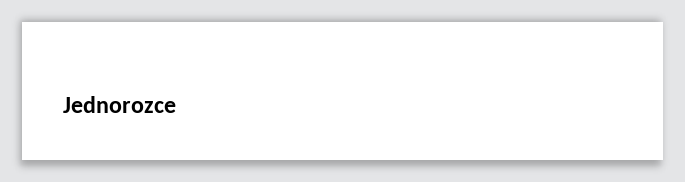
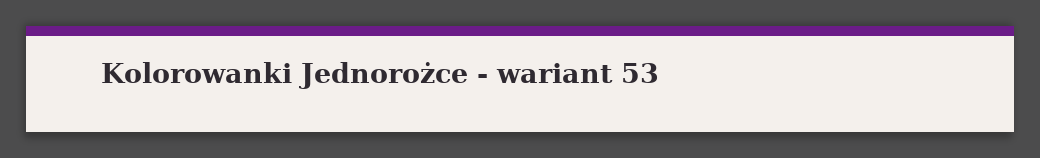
- Jednorozce
+ Kolorowanki Jednorożce - wariant 53

